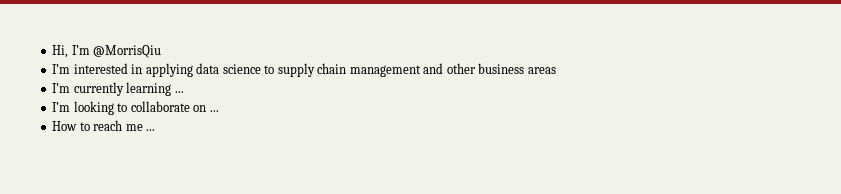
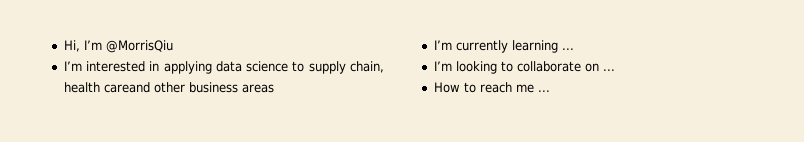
- I’m interested in applying data science to supply chain management and other business areas
+ I’m interested in applying data science to supply chain, health careand other business areas

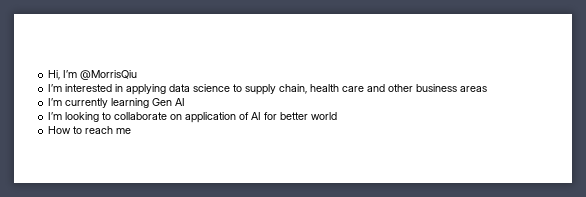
- I’m interested in applying data science to supply chain, health careand other business areas
+ I’m interested in applying data science to supply chain, health care and other business areas
- I’m currently learning ...
+ I’m currently learning Gen AI
- I’m looking to collaborate on ...
+ I’m looking to collaborate on application of AI for better world
- How to reach me ...
+ How to reach me

